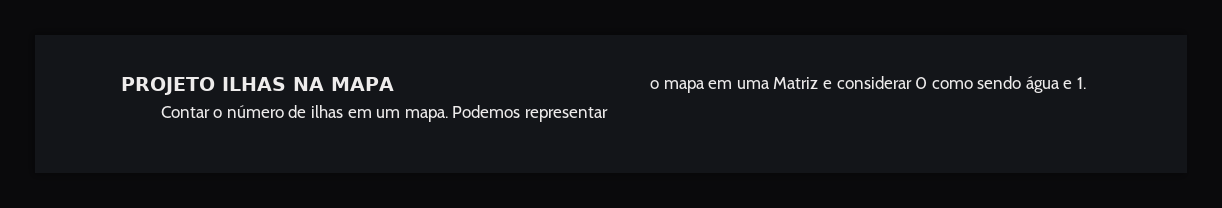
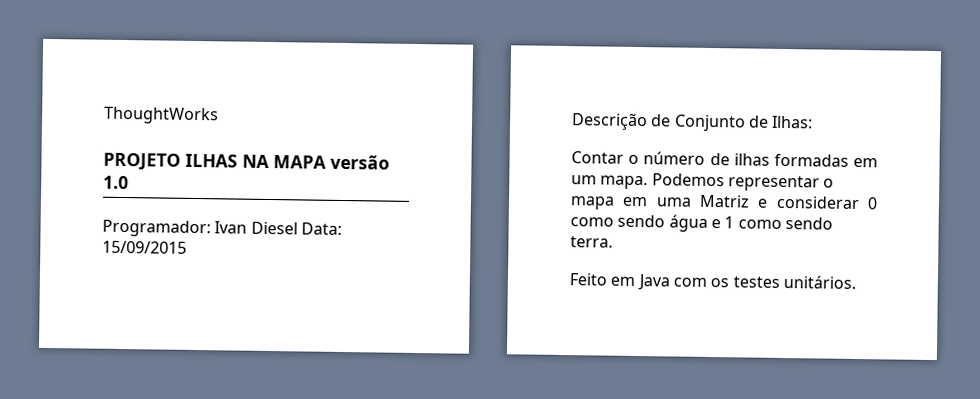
+ ThoughtWorks
- PROJETO ILHAS NA MAPA
+ PROJETO ILHAS NA MAPA versão 1.0
+ Programador: Ivan Diesel Data: 15/09/2015
+ Descrição de Conjunto de Ilhas:
- Contar o número de ilhas em um mapa.
+ Contar o número de ilhas formadas em um mapa.
- Podemos representar o mapa em uma Matriz e considerar 0 como sendo água e 1.
+ Podemos representar o mapa em uma Matriz e considerar 0 como sendo água e 1 como sendo terra.
+ Feito em Java com os testes unitários.

